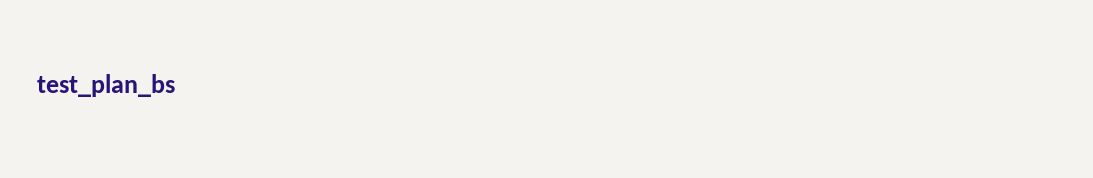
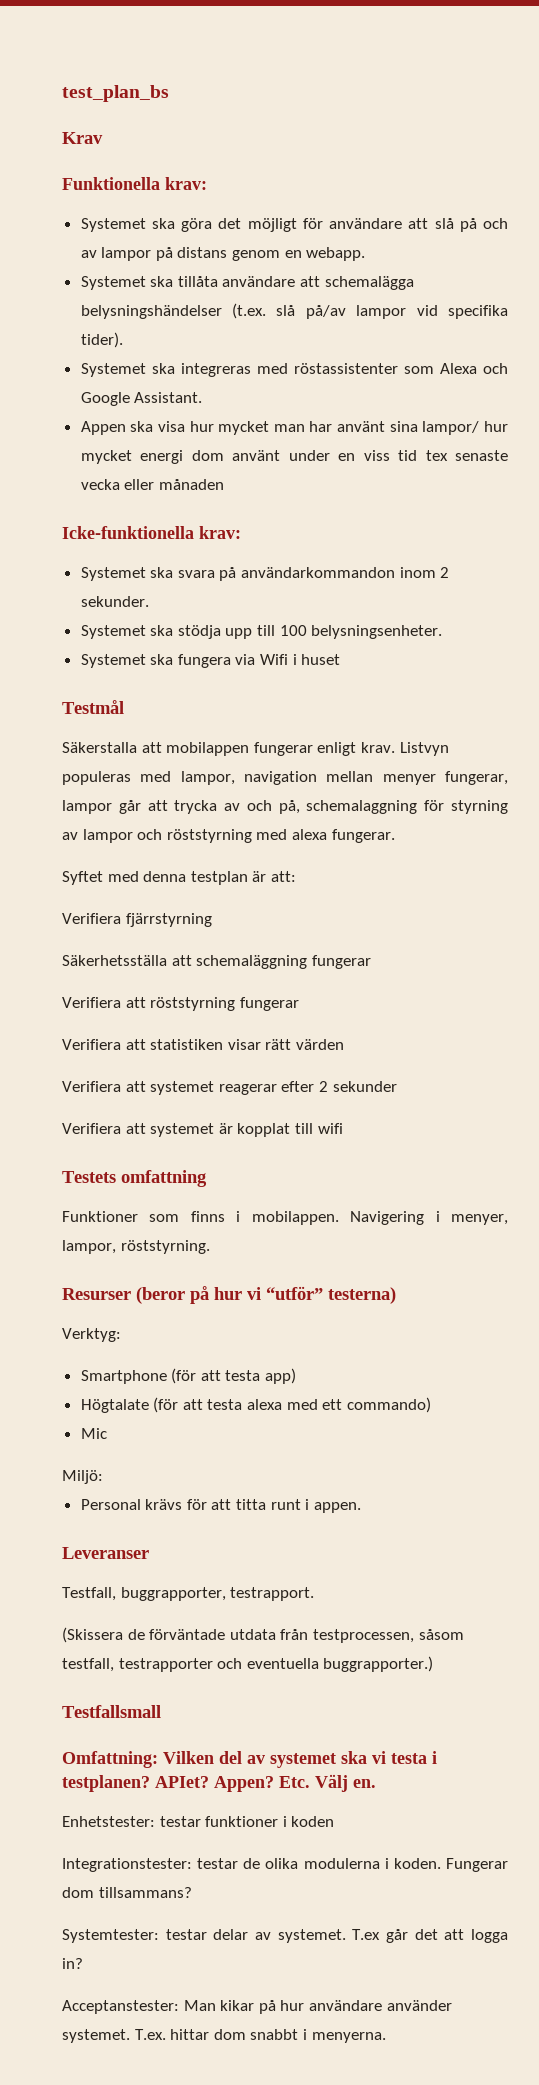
+ Krav
+ Funktionella krav:
+ Systemet ska göra det möjligt för användare att slå på och av lampor på distans genom en webapp.
+ Systemet ska tillåta användare att schemalägga belysningshändelser (t.ex. slå på/av lampor vid specifika tider).
+ Systemet ska integreras med röstassistenter som Alexa och Google Assistant.
+ Appen ska visa hur mycket man har använt sina lampor/ hur mycket energi dom använt under en viss tid tex senaste vecka eller månaden
+ Icke-funktionella krav:
+ Systemet ska svara på användarkommandon inom 2 sekunder.
+ Systemet ska stödja upp till 100 belysningsenheter.
+ Systemet ska fungera via Wifi i huset
+ Testmål
+ Säkerstalla att mobilappen fungerar enligt krav. Listvyn populeras med lampor, navigation mellan menyer fungerar, lampor går att trycka av och på, schemalaggning för styrning av lampor och röststyrning med alexa fungerar.
+ Syftet med denna testplan är att:
+ Verifiera fjärrstyrning
+ Säkerhetsställa att schemaläggning fungerar
+ Verifiera att röststyrning fungerar
+ Verifiera att statistiken visar rätt värden
+ Verifiera att systemet reagerar efter 2 sekunder
+ Verifiera att systemet är kopplat till wifi
+ Testets omfattning
+ Funktioner som finns i mobilappen. Navigering i menyer, lampor, röststyrning.
+ Resurser (beror på hur vi “utför” testerna)
+ Verktyg:
+ Smartphone (för att testa app)
+ Högtalate (för att testa alexa med ett commando)
+ Mic
+ Miljö:
+ Personal krävs för att titta runt i appen.
+ Leveranser
+ Testfall, buggrapporter, testrapport.
+ (Skissera de förväntade utdata från testprocessen, såsom testfall, testrapporter och eventuella buggrapporter.)
+ Testfallsmall
+ Omfattning: Vilken del av systemet ska vi testa i testplanen? APIet? Appen? Etc. Välj en.
+ Enhetstester: testar funktioner i koden
+ Integrationstester: testar de olika modulerna i koden. Fungerar dom tillsammans?
+ Systemtester: testar delar av systemet. T.ex går det att logga in?
+ Acceptanstester: Man kikar på hur användare använder systemet. T.ex. hittar dom snabbt i menyerna.

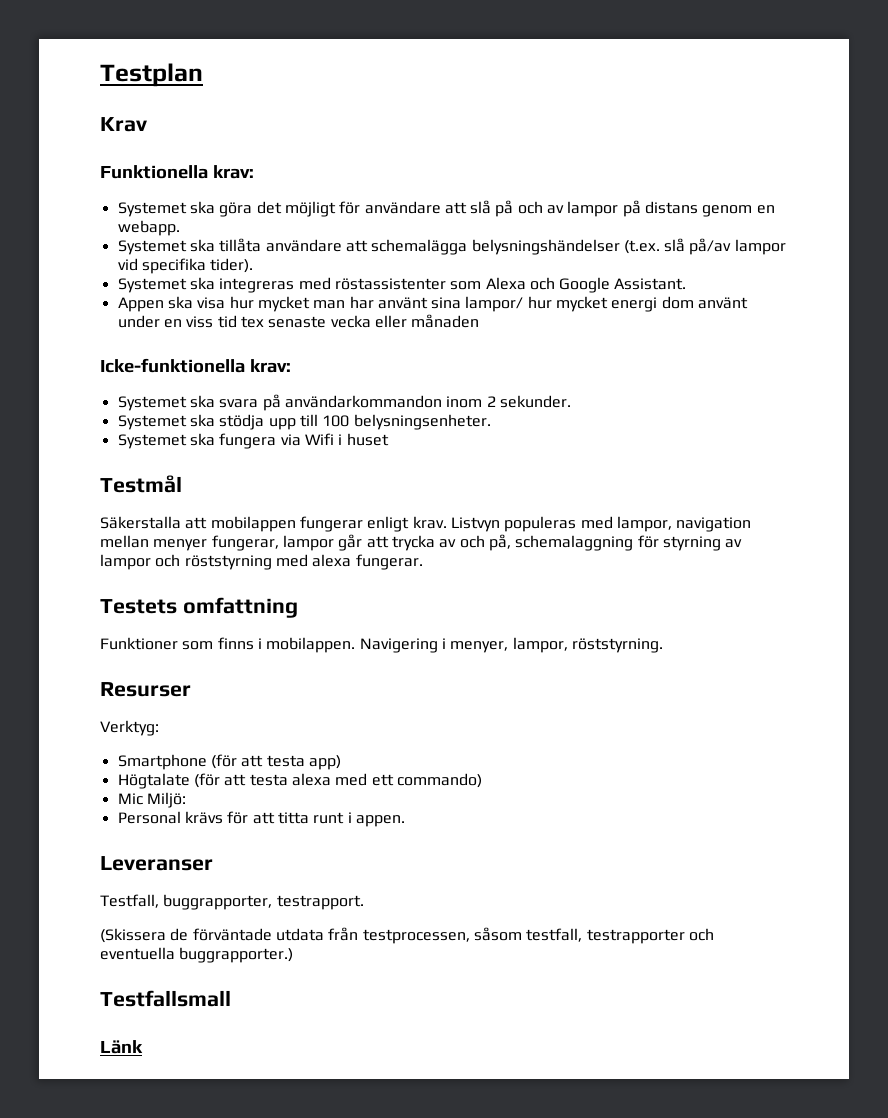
- test_plan_bs
+ Testplan
- Syftet med denna testplan är att:
- Verifiera fjärrstyrning
- Säkerhetsställa att schemaläggning fungerar
- Verifiera att röststyrning fungerar
- Verifiera att statistiken visar rätt värden
- Verifiera att systemet reagerar efter 2 sekunder
- Verifiera att systemet är kopplat till wifi
- Resurser (beror på hur vi “utför” testerna)
+ Resurser
- Mic
- Miljö:
+ Mic Miljö:
- Omfattning: Vilken del av systemet ska vi testa i testplanen? APIet? Appen? Etc. Välj en.
- Enhetstester: testar funktioner i koden
- Integrationstester: testar de olika modulerna i koden. Fungerar dom tillsammans?
- Systemtester: testar delar av systemet. T.ex går det att logga in?
- Acceptanstester: Man kikar på hur användare använder systemet. T.ex. hittar dom snabbt i menyerna.
+ Länk

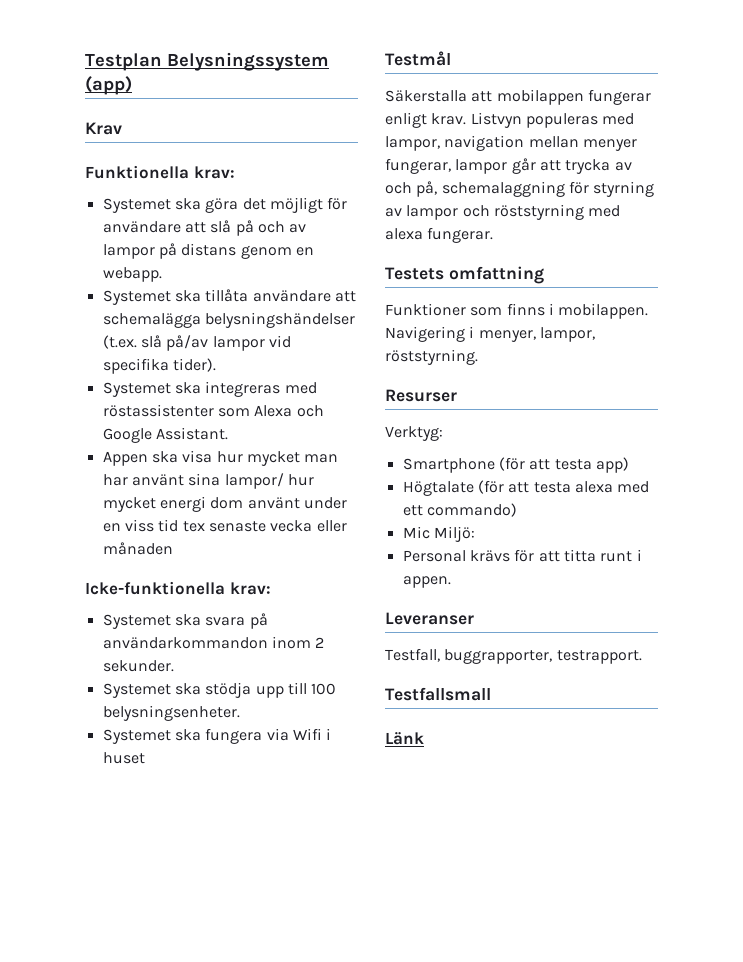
- Testplan
+ Testplan Belysningssystem (app)
- (Skissera de förväntade utdata från testprocessen, såsom testfall, testrapporter och eventuella buggrapporter.)

